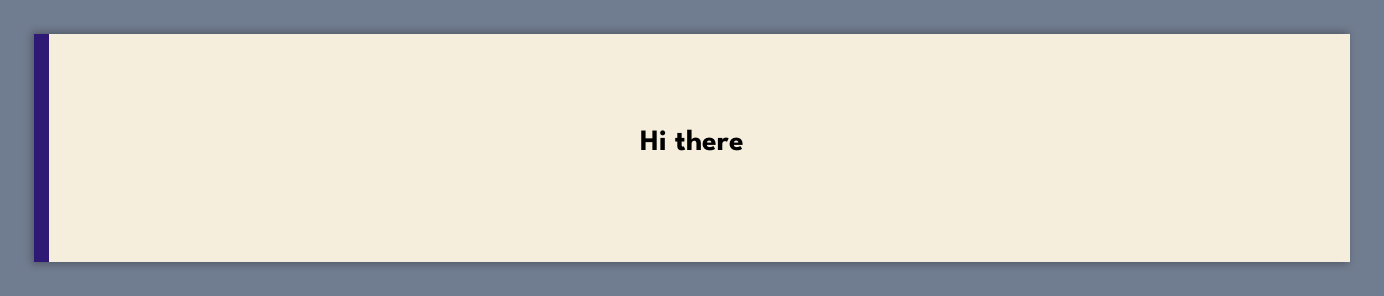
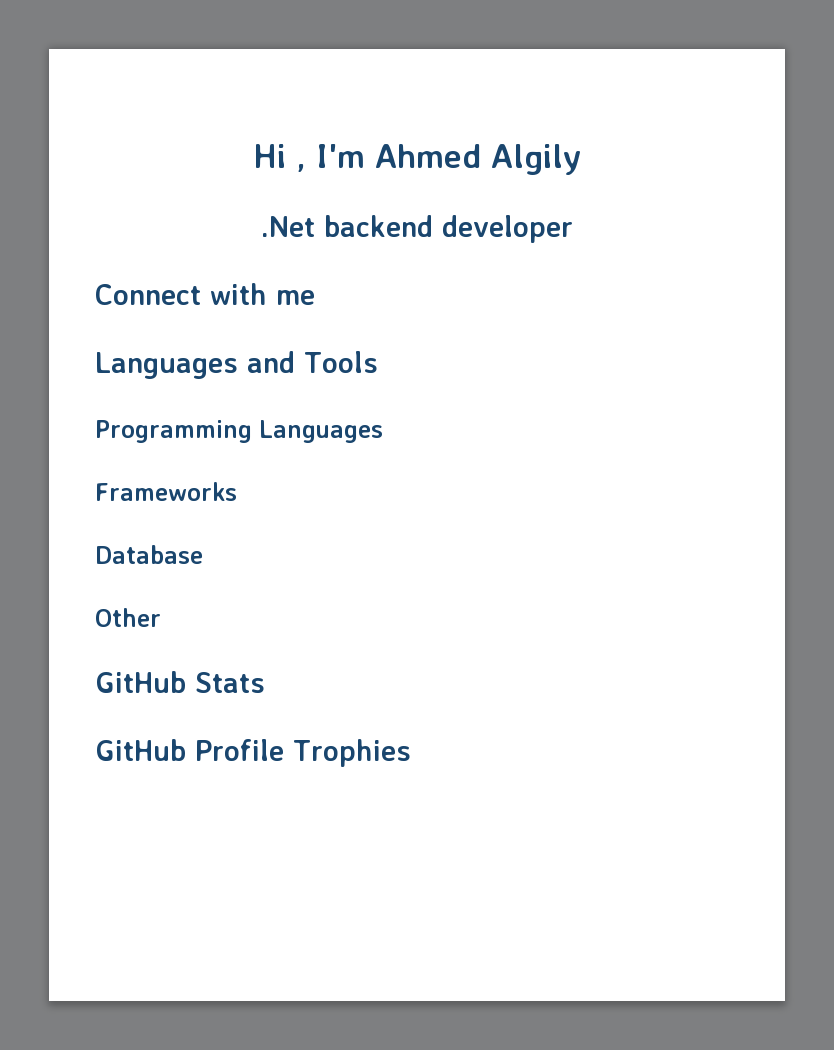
- Hi there
+ Hi , I'm Ahmed Algily
+ .Net backend developer
+ Connect with me
+ Languages and Tools
+ Programming Languages
+ Frameworks
+ Database
+ Other
+ GitHub Stats
+ GitHub Profile Trophies

